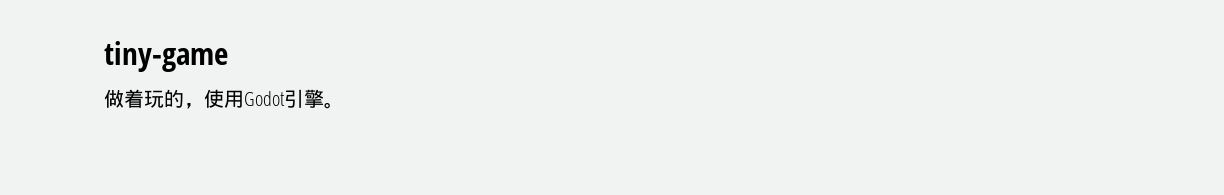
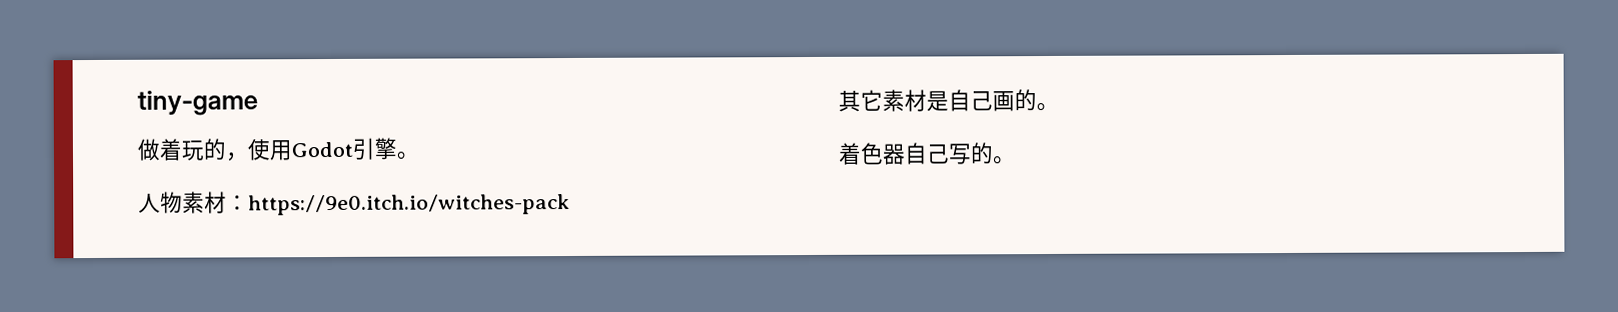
+ 人物素材：https://9e0.itch.io/witches-pack
+ 其它素材是自己画的。
+ 着色器自己写的。

